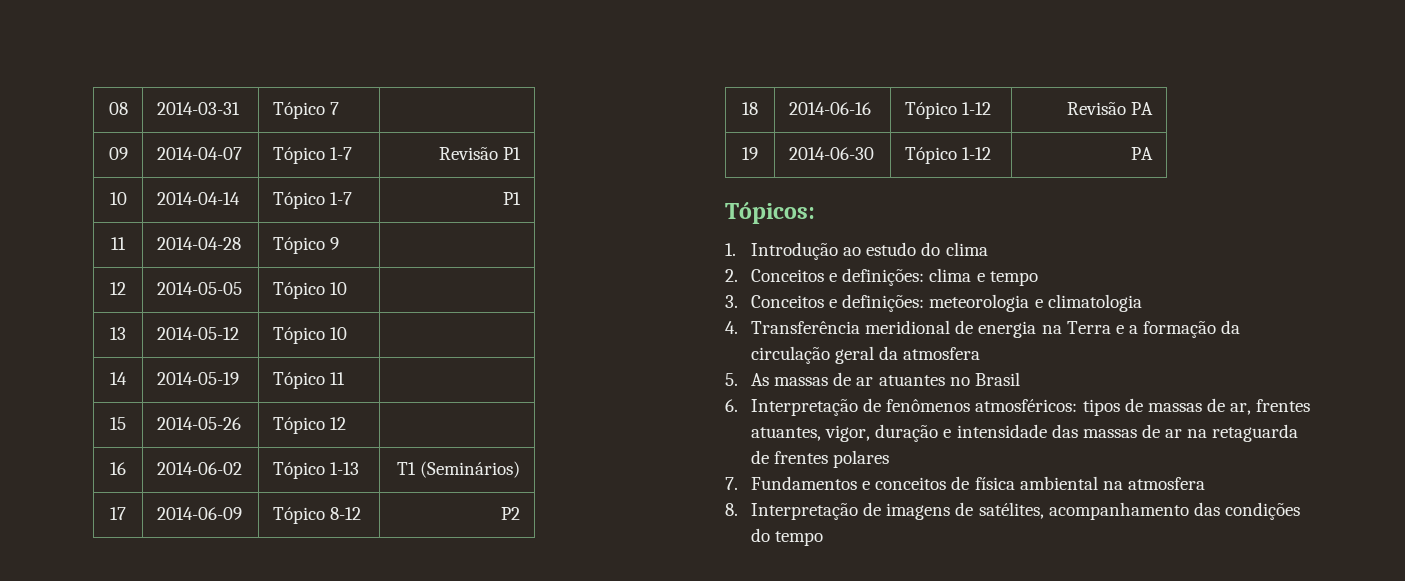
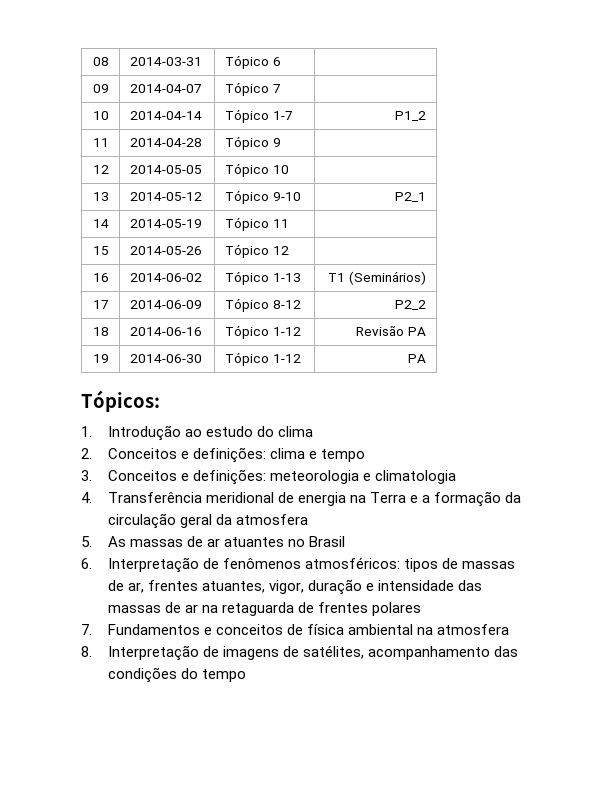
- 08 | 2014-03-31 | Tópico 7 |
+ 08 | 2014-03-31 | Tópico 6 |
- 09 | 2014-04-07 | Tópico 1-7 | Revisão P1
+ 09 | 2014-04-07 | Tópico 7 |
- 10 | 2014-04-14 | Tópico 1-7 | P1
+ 10 | 2014-04-14 | Tópico 1-7 | P1_2
- 13 | 2014-05-12 | Tópico 10 |
+ 13 | 2014-05-12 | Tópico 9-10 | P2_1
- 17 | 2014-06-09 | Tópico 8-12 | P2
+ 17 | 2014-06-09 | Tópico 8-12 | P2_2

